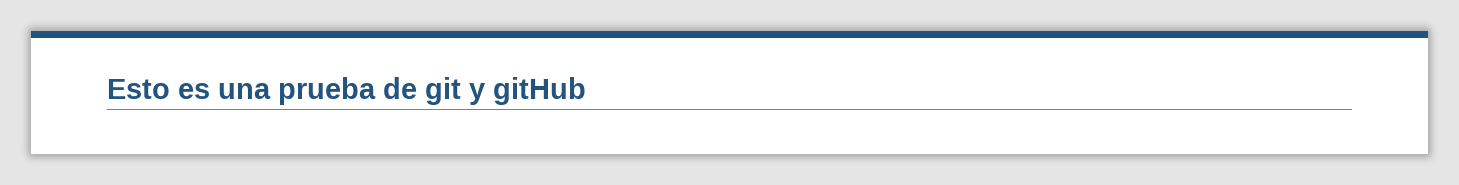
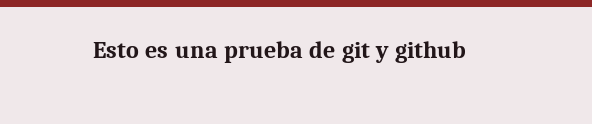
- Esto es una prueba de git y gitHub
+ Esto es una prueba de git y github

